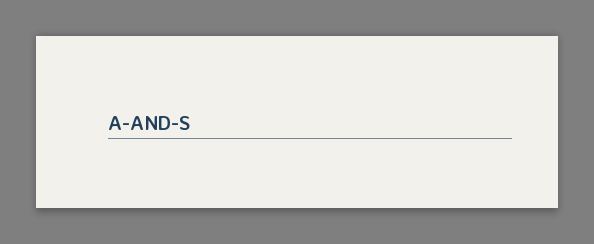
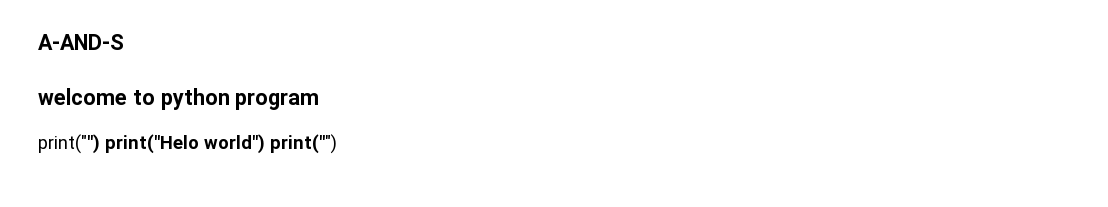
+ welcome to python program
+ print("") print("Helo world") print("")

